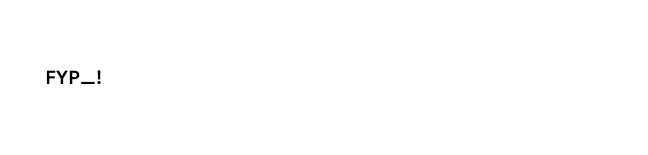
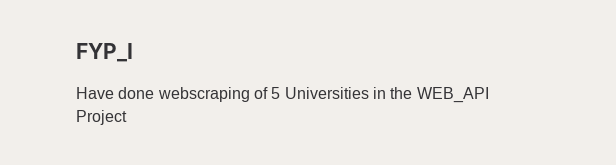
- FYP_!
+ FYP_I
+ Have done webscraping of 5 Universities in the WEB_API Project

